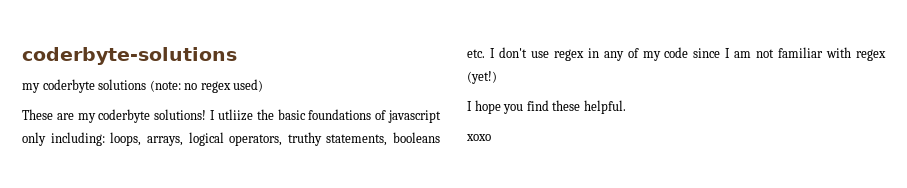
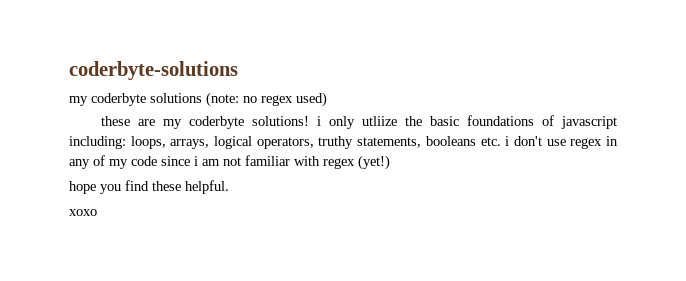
- These are my coderbyte solutions! I utliize the basic foundations of javascript only including: loops, arrays, logical operators, truthy statements, booleans etc. I don't use regex in any of my code since I am not familiar with regex (yet!)
+ these are my coderbyte solutions! i only utliize the basic foundations of javascript including: loops, arrays, logical operators, truthy statements, booleans etc. i don't use regex in any of my code since i am not familiar with regex (yet!)
- I hope you find these helpful.
+ hope you find these helpful.

